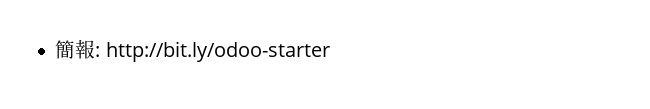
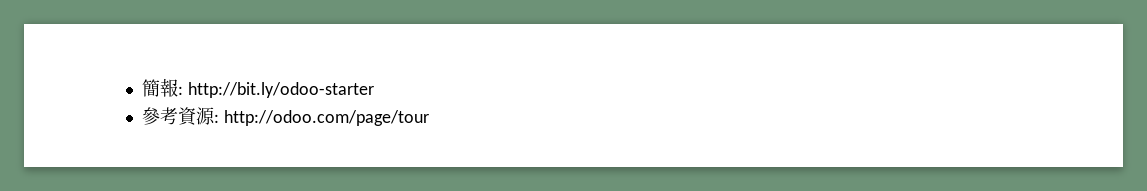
+ 參考資源: http://odoo.com/page/tour

